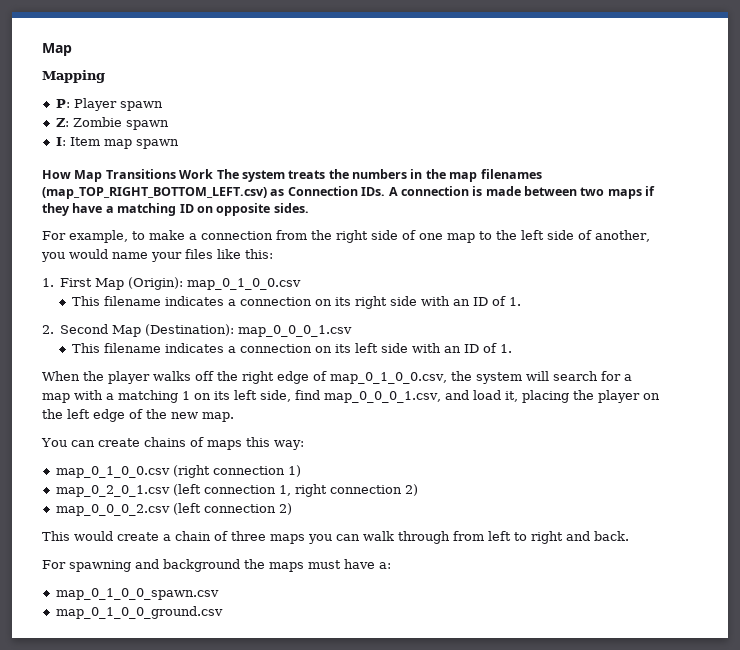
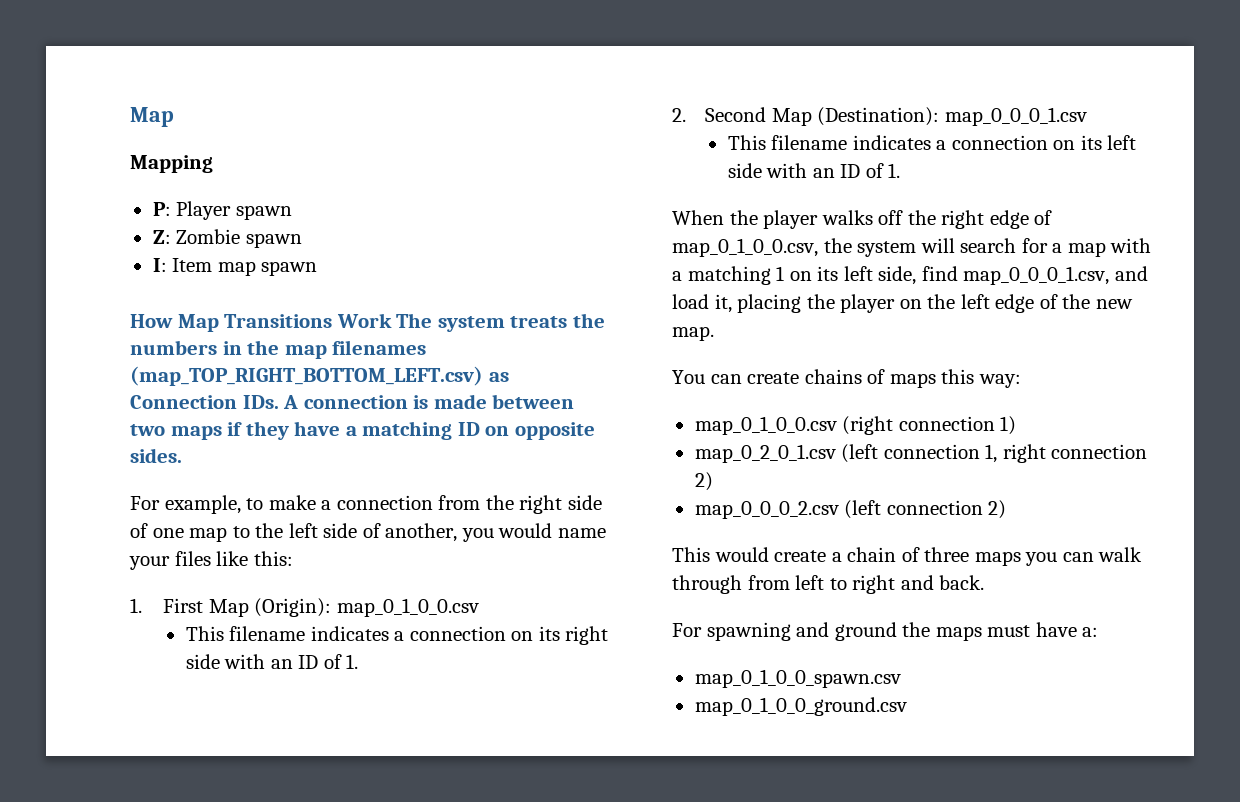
- For spawning and background the maps must have a:
+ For spawning and ground the maps must have a:

